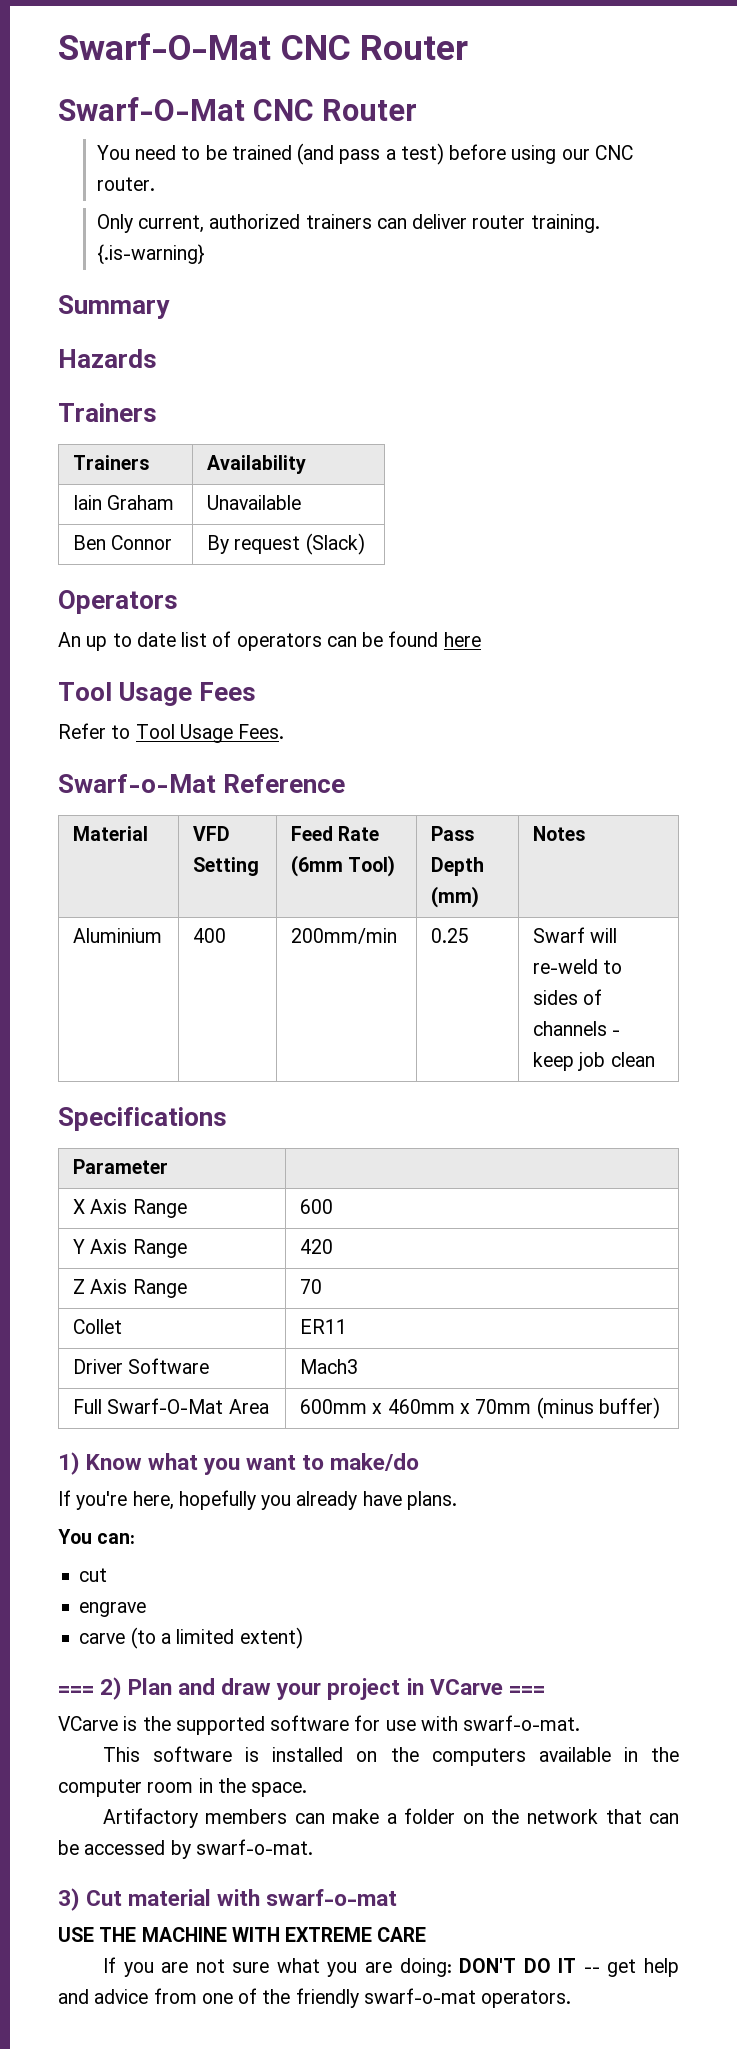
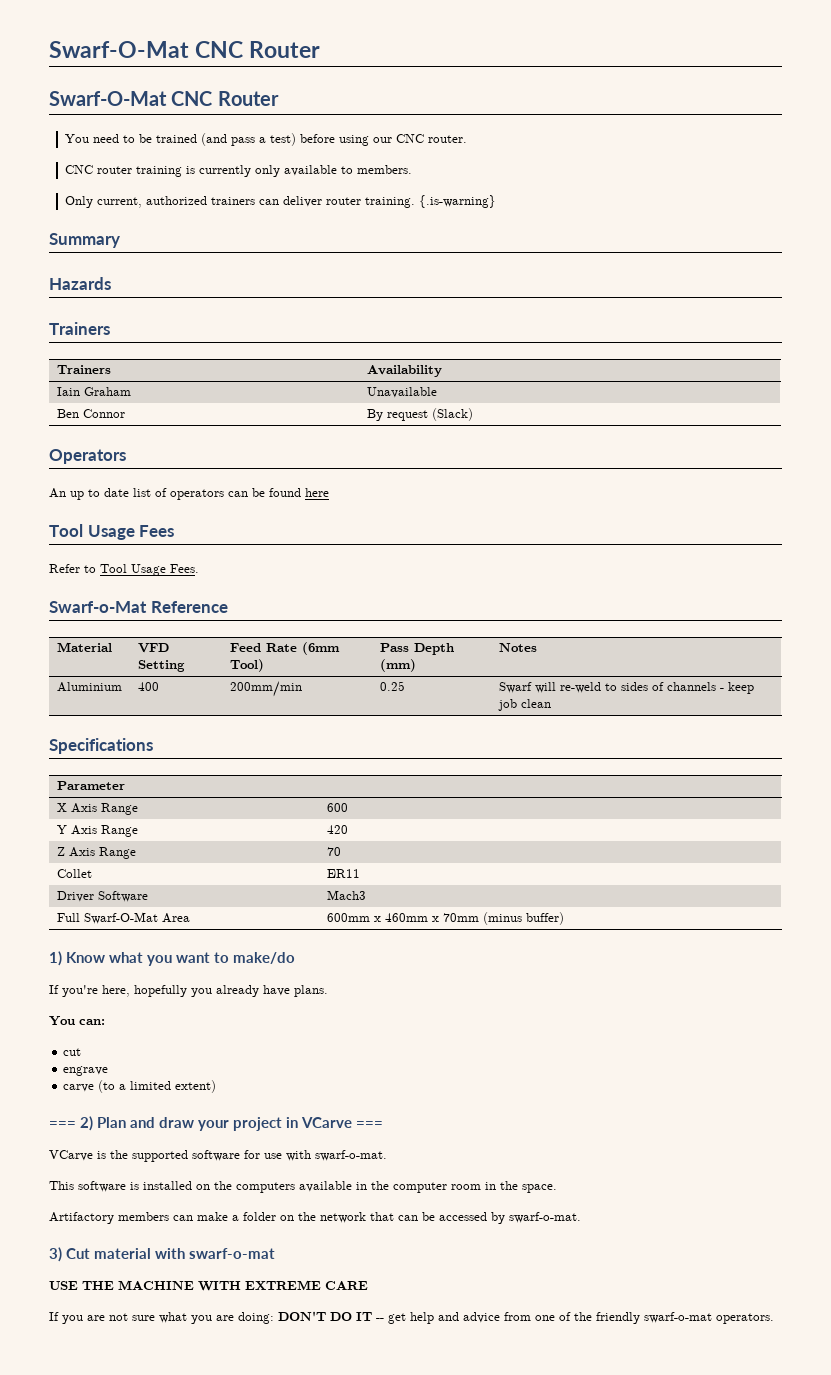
+ CNC router training is currently only available to members.

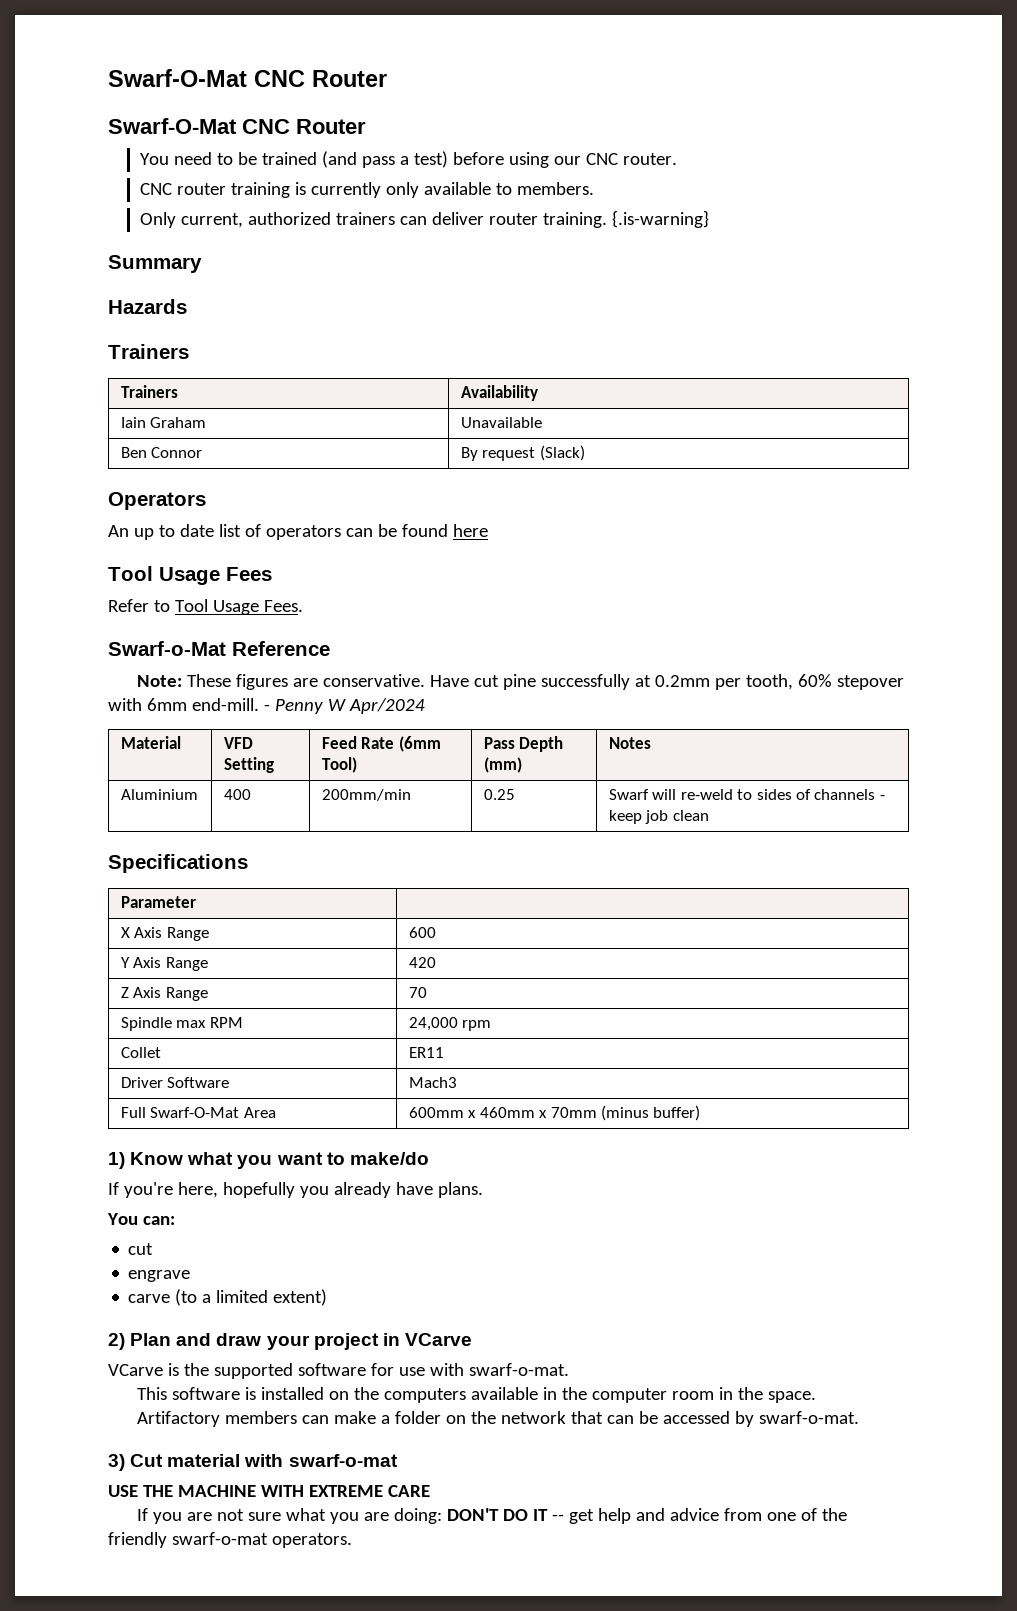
+ Note: These figures are conservative. Have cut pine successfully at 0.2mm per tooth, 60% stepover with 6mm end-mill. - Penny W Apr/2024
+ Spindle max RPM | 24,000 rpm
- === 2) Plan and draw your project in VCarve ===
+ 2) Plan and draw your project in VCarve

